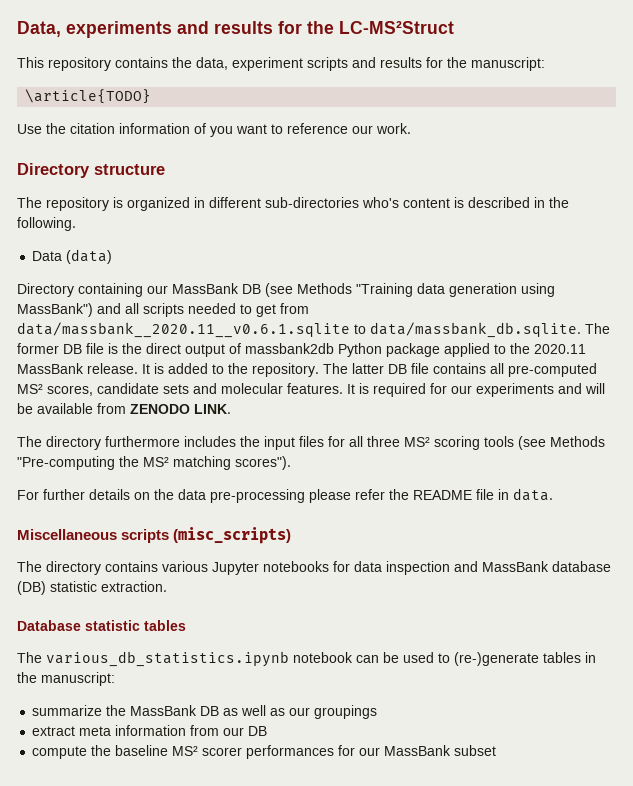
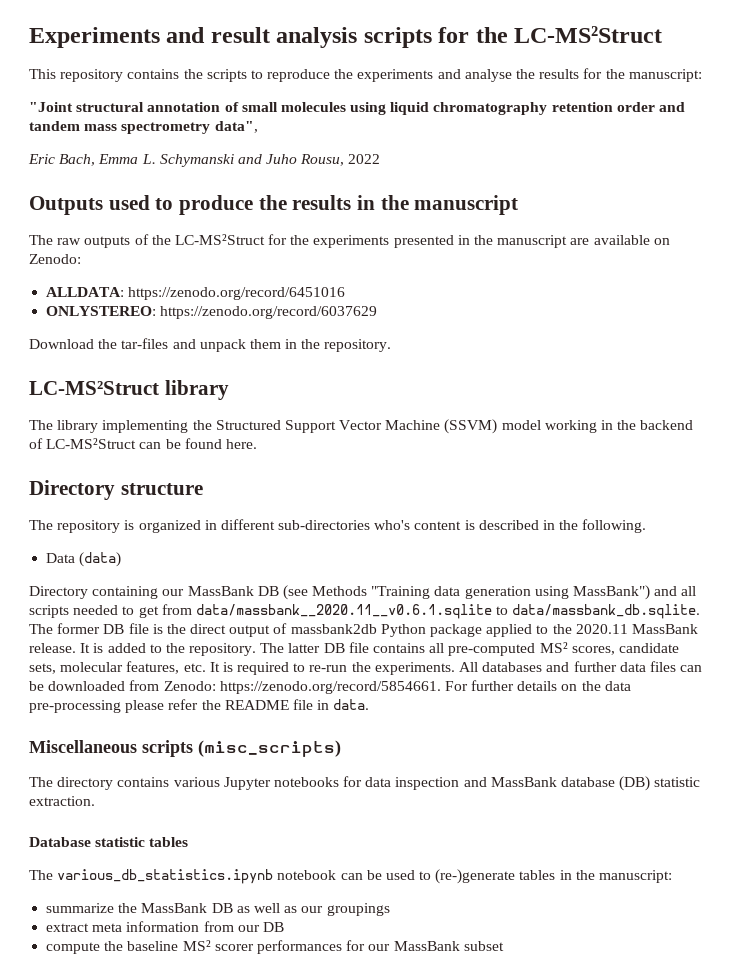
- Data, experiments and results for the LC-MS²Struct
+ Experiments and result analysis scripts for the LC-MS²Struct
- This repository contains the data, experiment scripts and results for the manuscript:
- \article{TODO}
- Use the citation information of you want to reference our work.
+ This repository contains the scripts to reproduce the experiments and analyse the results for the manuscript:
+ "Joint structural annotation of small molecules using liquid chromatography retention order and tandem mass spectrometry data",
+ Eric Bach, Emma L. Schymanski and Juho Rousu, 2022
+ Outputs used to produce the results in the manuscript
+ The raw outputs of the LC-MS²Struct for the experiments presented in the manuscript are available on Zenodo:
+ ALLDATA: https://zenodo.org/record/6451016
+ ONLYSTEREO: https://zenodo.org/record/6037629
+ Download the tar-files and unpack them in the repository.
+ LC-MS²Struct library
+ The library implementing the Structured Support Vector Machine (SSVM) model working in the backend of LC-MS²Struct can be found here.
- The latter DB file contains all pre-computed MS² scores, candidate sets and molecular features. It is required for our experiments and will be available from ZENODO LINK.
- The directory furthermore includes the input files for all three MS² scoring tools (see Methods "Pre-computing the MS² matching scores").
- For further details on the data pre-processing please refer the README file in data.
+ The latter DB file contains all pre-computed MS² scores, candidate sets, molecular features, etc. It is required to re-run the experiments. All databases and further data files can be downloaded from Zenodo: https://zenodo.org/record/5854661. For further details on the data pre-processing please refer the README file in data.

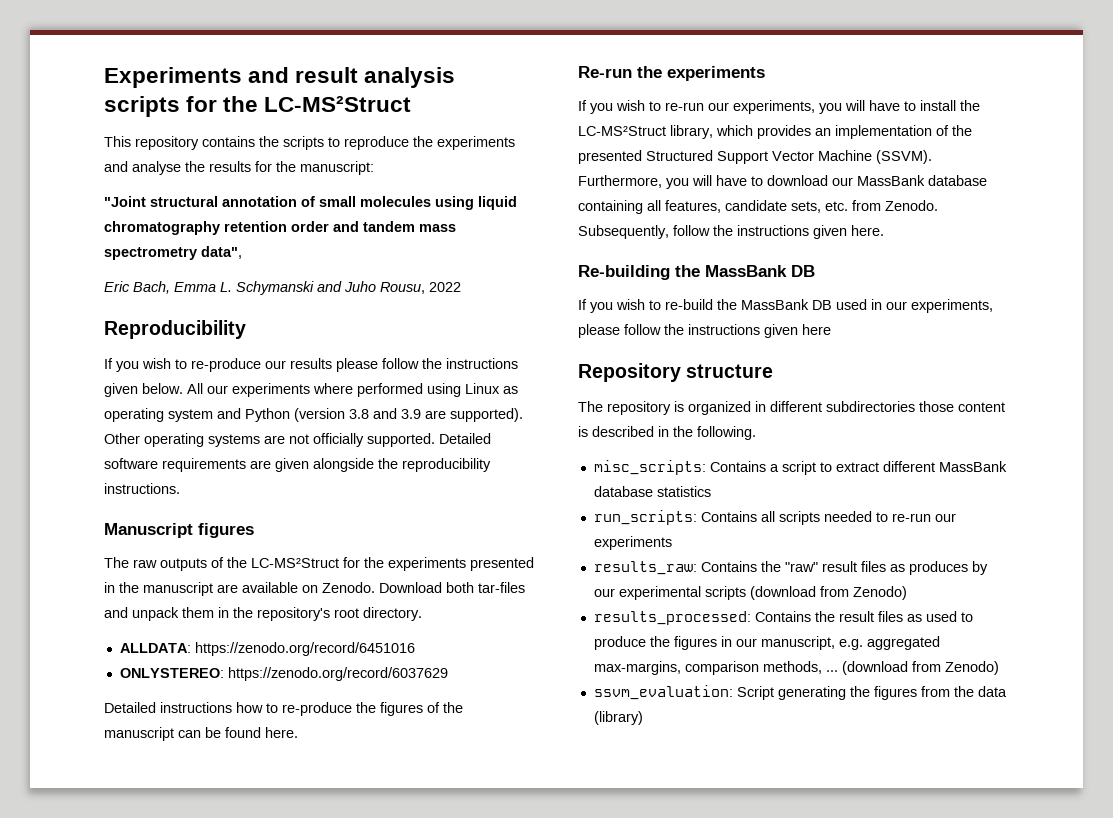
- Outputs used to produce the results in the manuscript
+ Reproducibility
+ If you wish to re-produce our results please follow the instructions given below. All our experiments where performed using Linux as operating system and Python (version 3.8 and 3.9 are supported). Other operating systems are not officially supported. Detailed software requirements are given alongside the reproducibility instructions.
+ Manuscript figures
- The raw outputs of the LC-MS²Struct for the experiments presented in the manuscript are available on Zenodo:
+ The raw outputs of the LC-MS²Struct for the experiments presented in the manuscript are available on Zenodo. Download both tar-files and unpack them in the repository's root directory.
  ALLDATA: https://zenodo.org/record/6451016
  ONLYSTEREO: https://zenodo.org/record/6037629
- Download the tar-files and unpack them in the repository.
- LC-MS²Struct library
- The library implementing the Structured Support Vector Machine (SSVM) model working in the backend of LC-MS²Struct can be found here.
- Directory structure
+ Detailed instructions how to re-produce the figures of the manuscript can be found here.
+ Re-run the experiments
+ If you wish to re-run our experiments, you will have to install the LC-MS²Struct library, which provides an implementation of the presented Structured Support Vector Machine (SSVM). Furthermore, you will have to download our MassBank database containing all features, candidate sets, etc. from Zenodo. Subsequently, follow the instructions given here.
+ Re-building the MassBank DB
+ If you wish to re-build the MassBank DB used in our experiments, please follow the instructions given here
+ Repository structure
- The repository is organized in different sub-directories who's content is described in the following.
+ The repository is organized in different subdirectories those content is described in the following.
- Data (data)
- Directory containing our MassBank DB (see Methods "Training data generation using MassBank") and all scripts needed to get from data/massbank__2020.11__v0.6.1.sqlite to data/massbank_db.sqlite. The former DB file is the direct output of massbank2db Python package applied to the 2020.11 MassBank release. It is added to the repository. The latter DB file contains all pre-computed MS² scores, candidate sets, molecular features, etc. It is required to re-run the experiments. All databases and further data files can be downloaded from Zenodo: https://zenodo.org/record/5854661. For further details on the data pre-processing please refer the README file in data.
- Miscellaneous scripts (misc_scripts)
- The directory contains various Jupyter notebooks for data inspection and MassBank database (DB) statistic extraction.
- Database statistic tables
- The various_db_statistics.ipynb notebook can be used to (re-)generate tables in the manuscript:
- summarize the MassBank DB as well as our groupings
- extract meta information from our DB
- compute the baseline MS² scorer performances for our MassBank subset
+ misc_scripts: Contains a script to extract different MassBank database statistics
+ run_scripts: Contains all scripts needed to re-run our experiments
+ results_raw: Contains the "raw" result files as produces by our experimental scripts (download from Zenodo)
+ results_processed: Contains the result files as used to produce the figures in our manuscript, e.g. aggregated max-margins, comparison methods, ... (download from Zenodo)
+ ssvm_evaluation: Script generating the figures from the data (library)

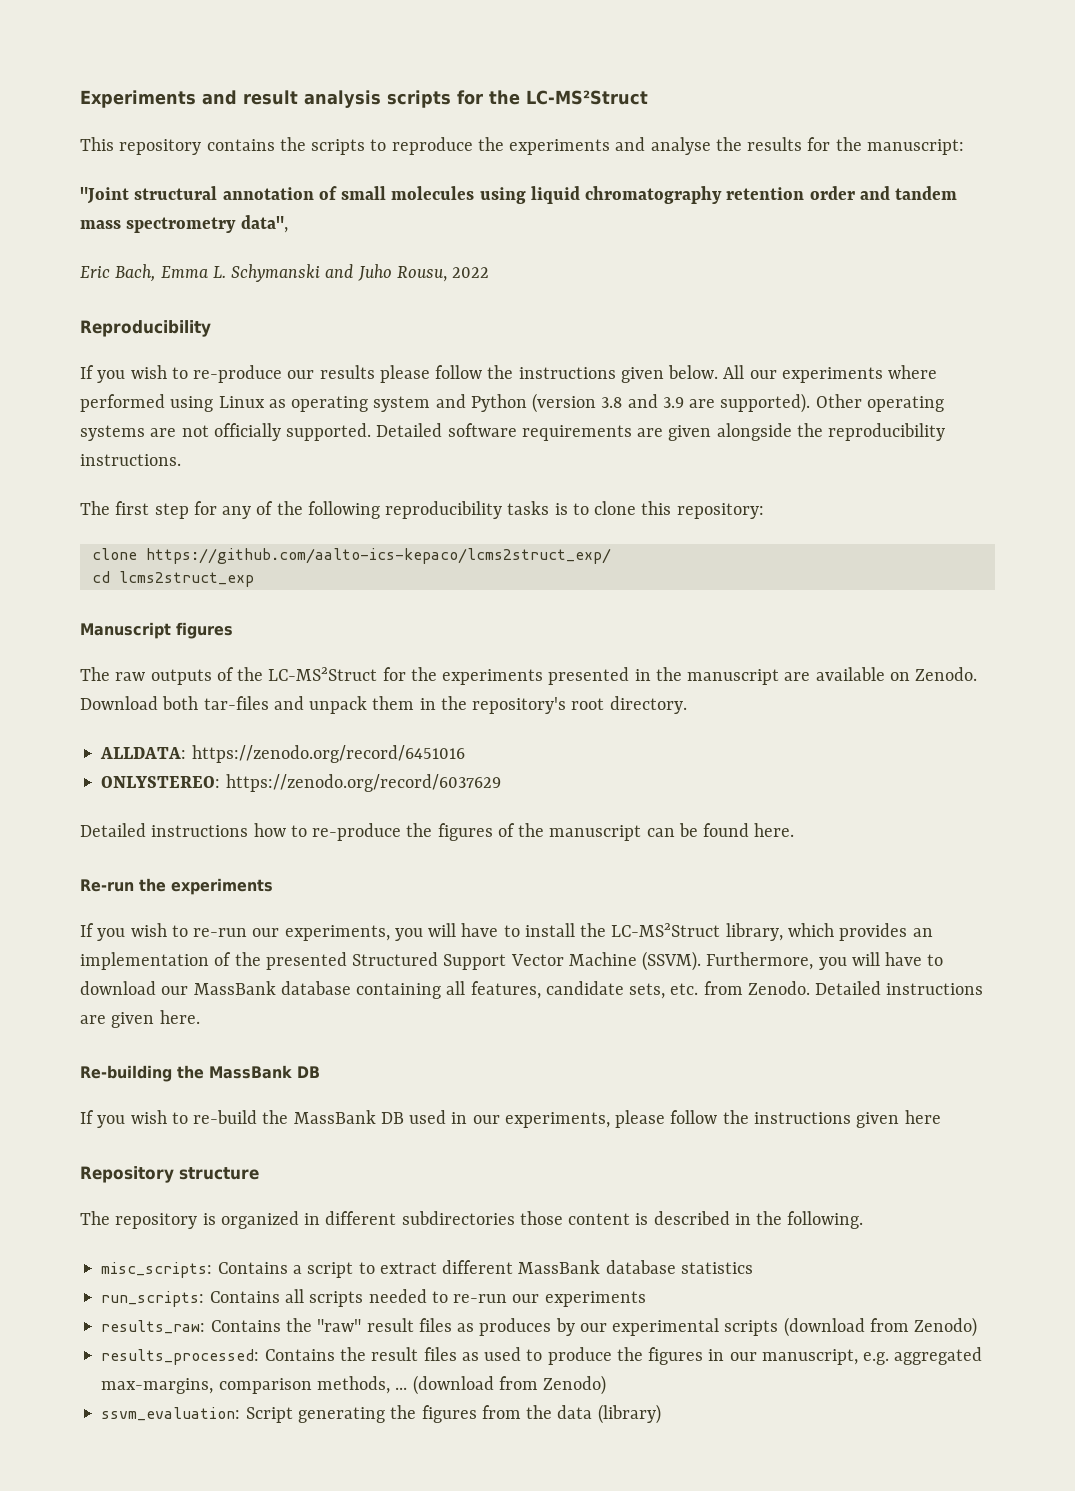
+ The first step for any of the following reproducibility tasks is to clone this repository:
+ clone https://github.com/aalto-ics-kepaco/lcms2struct_exp/
+ cd lcms2struct_exp
- Subsequently, follow the instructions given here.
+ Detailed instructions are given here.

